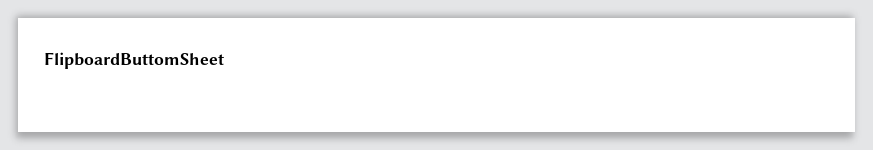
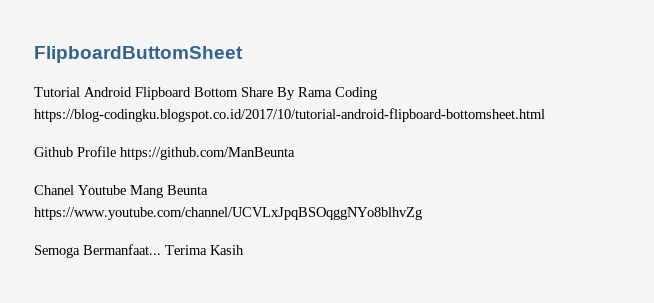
+ Tutorial Android Flipboard Bottom Share By Rama Coding https://blog-codingku.blogspot.co.id/2017/10/tutorial-android-flipboard-bottomsheet.html
+ Github Profile https://github.com/ManBeunta
+ Chanel Youtube Mang Beunta https://www.youtube.com/channel/UCVLxJpqBSOqggNYo8blhvZg
+ Semoga Bermanfaat... Terima Kasih

